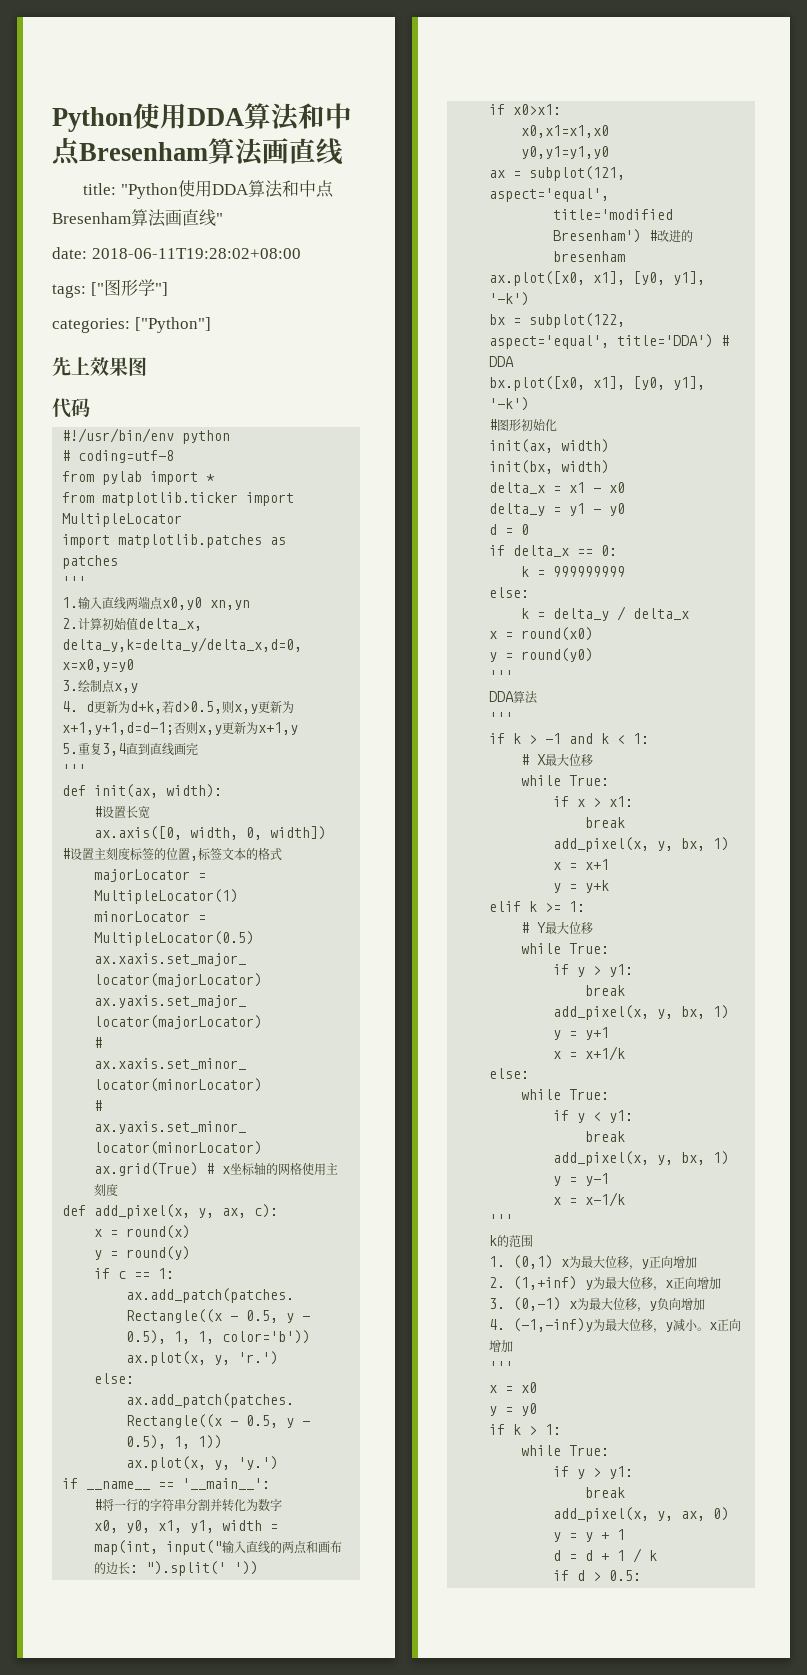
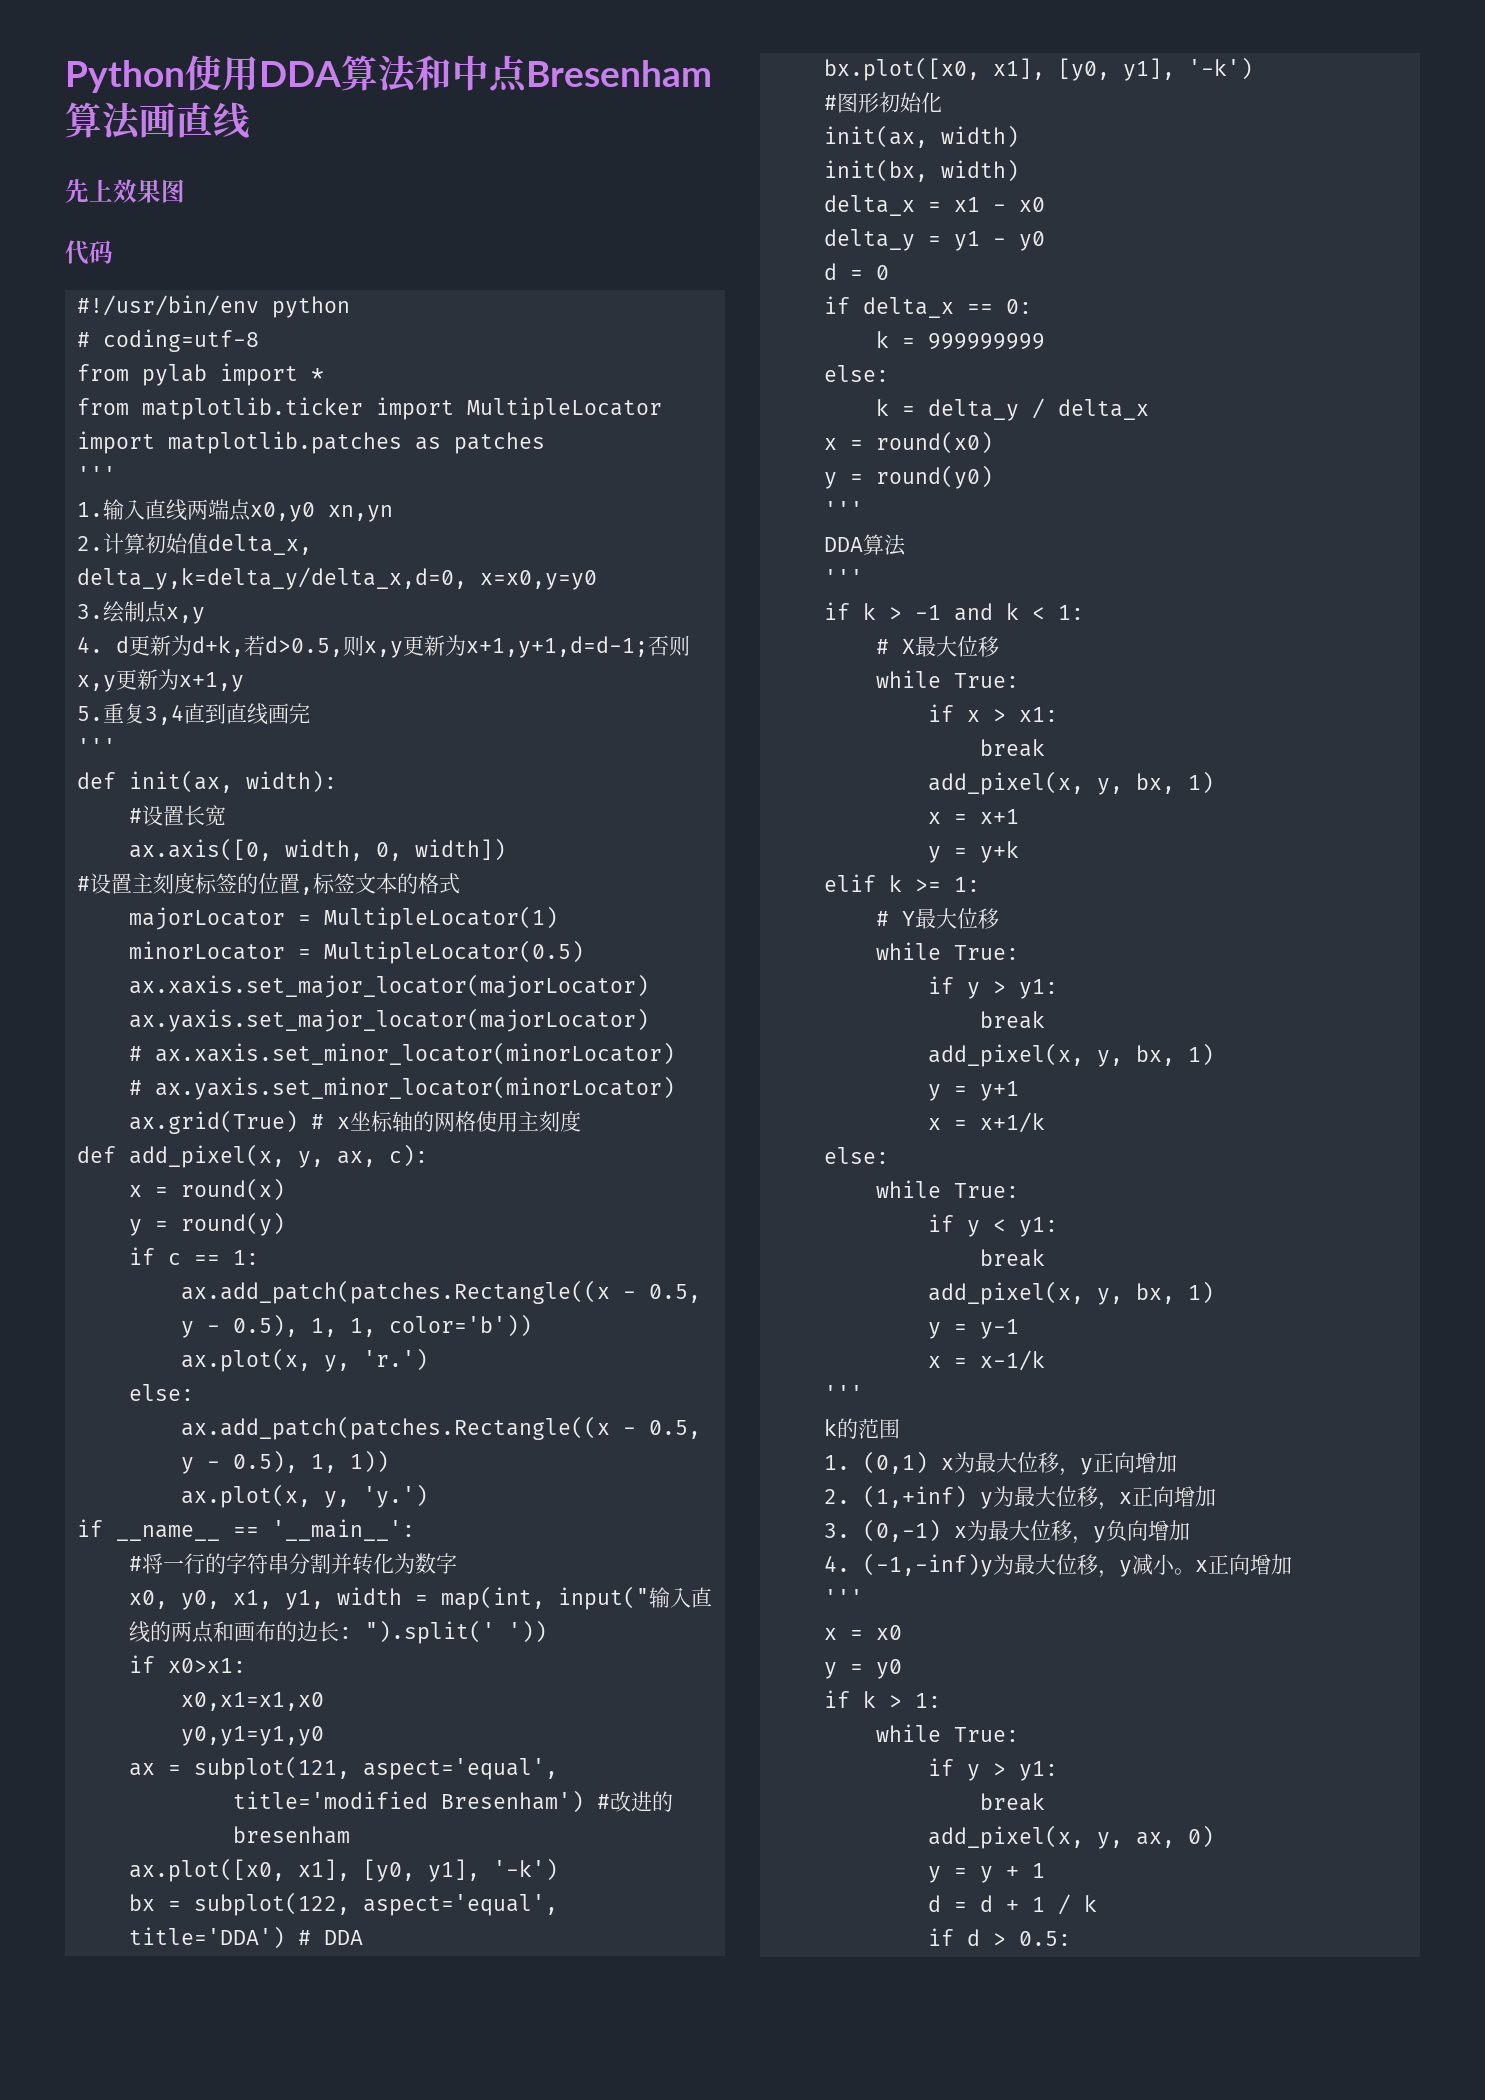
- title: "Python使用DDA算法和中点Bresenham算法画直线"
- date: 2018-06-11T19:28:02+08:00
- tags: ["图形学"]
- categories: ["Python"]

